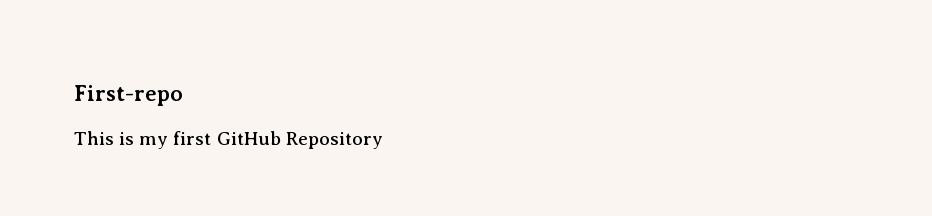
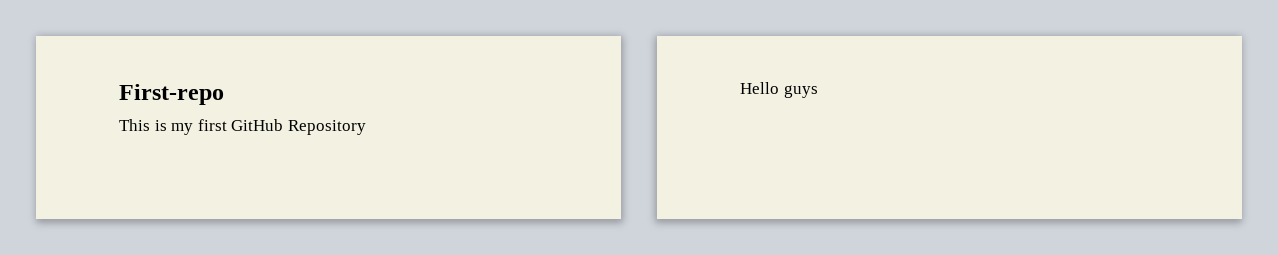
+ Hello guys

